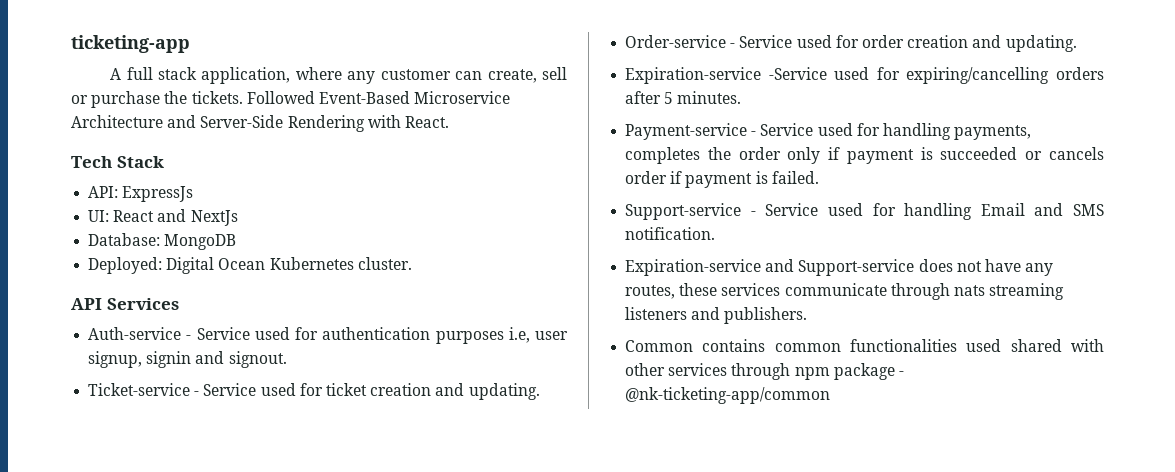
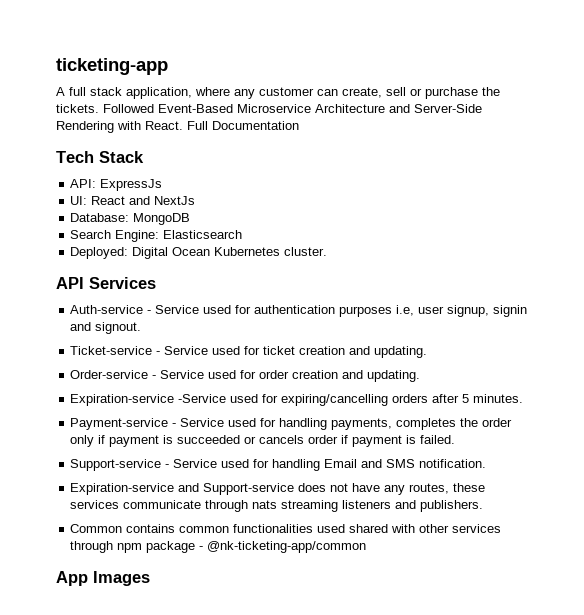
+ Full Documentation
+ Search Engine: Elasticsearch
+ App Images

